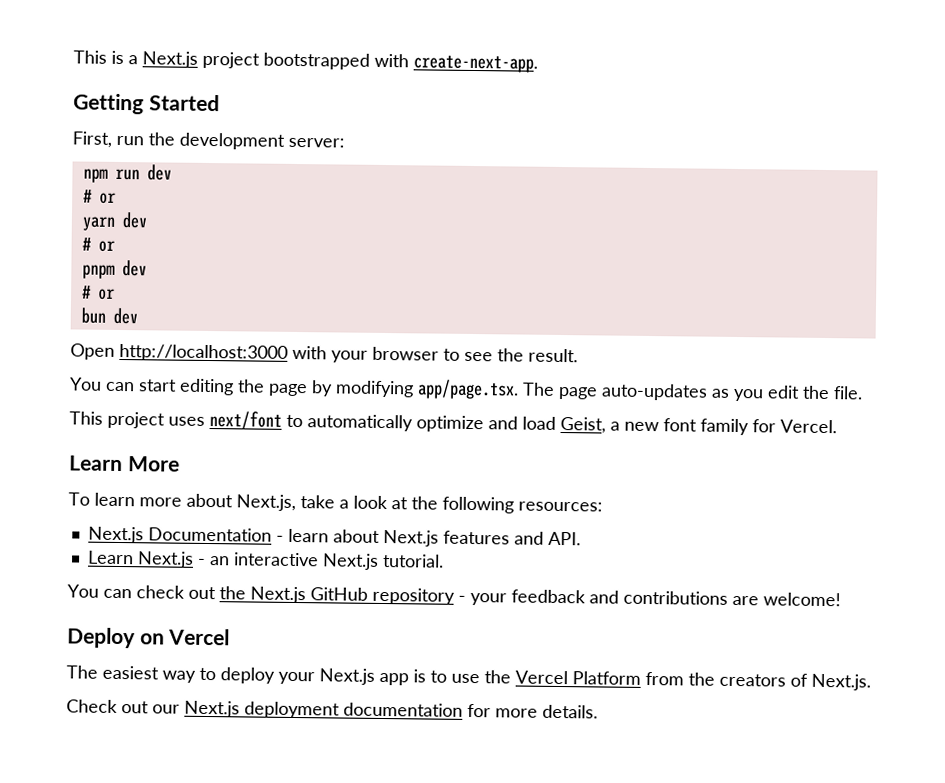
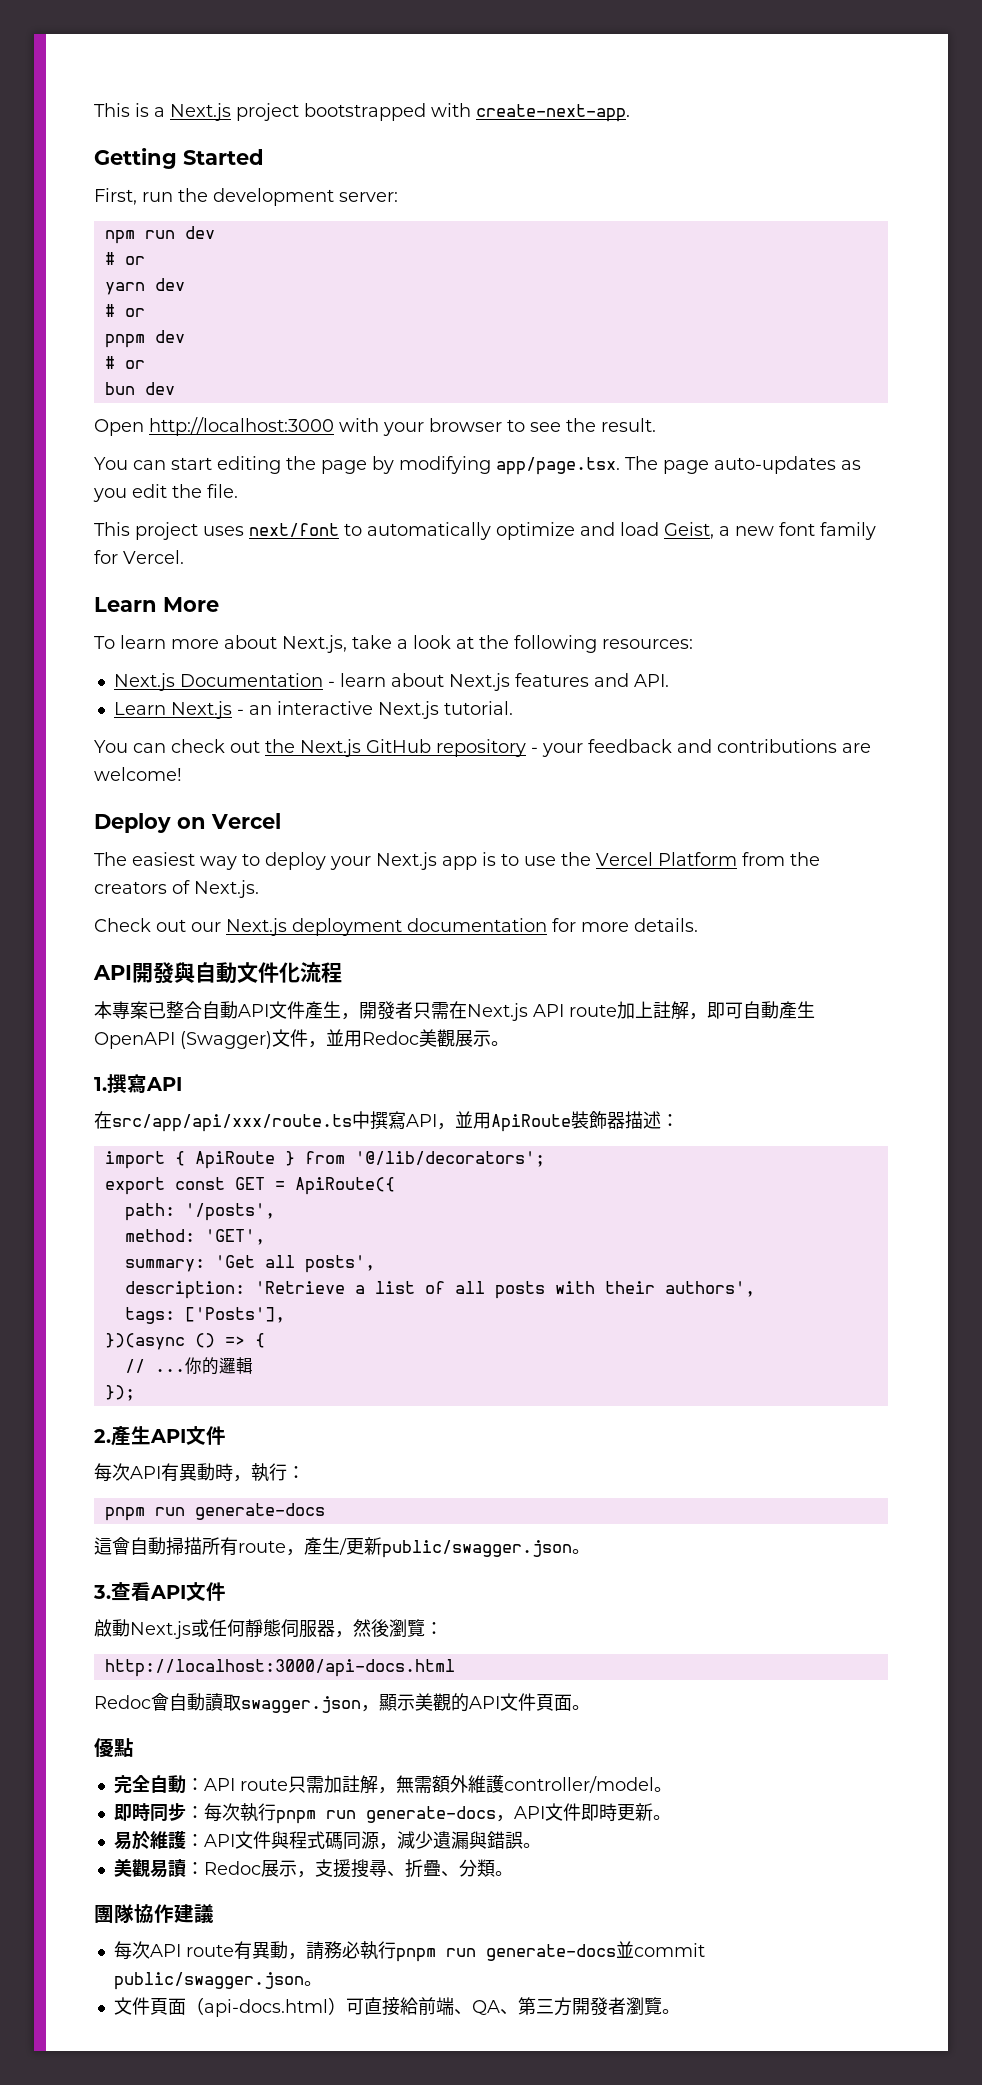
+ API開發與自動文件化流程
+ 本專案已整合自動API文件產生，開發者只需在Next.js API route加上註解，即可自動產生OpenAPI (Swagger)文件，並用Redoc美觀展示。
+ 1.撰寫API
+ 在src/app/api/xxx/route.ts中撰寫API，並用ApiRoute裝飾器描述：
+ import { ApiRoute } from '@/lib/decorators';
+ export const GET = ApiRoute({
+ path: '/posts',
+ method: 'GET',
+ summary: 'Get all posts',
+ description: 'Retrieve a list of all posts with their authors',
+ tags: ['Posts'],
+ })(async () => {
+ // ...你的邏輯
+ });
+ 2.產生API文件
+ 每次API有異動時，執行：
+ pnpm run generate-docs
+ 這會自動掃描所有route，產生/更新public/swagger.json。
+ 3.查看API文件
+ 啟動Next.js或任何靜態伺服器，然後瀏覽：
+ http://localhost:3000/api-docs.html
+ Redoc會自動讀取swagger.json，顯示美觀的API文件頁面。
+ 優點
+ 完全自動：API route只需加註解，無需額外維護controller/model。
+ 即時同步：每次執行pnpm run generate-docs，API文件即時更新。
+ 易於維護：API文件與程式碼同源，減少遺漏與錯誤。
+ 美觀易讀：Redoc展示，支援搜尋、折疊、分類。
+ 團隊協作建議
+ 每次API route有異動，請務必執行pnpm run generate-docs並commit public/swagger.json。
+ 文件頁面（api-docs.html）可直接給前端、QA、第三方開發者瀏覽。

